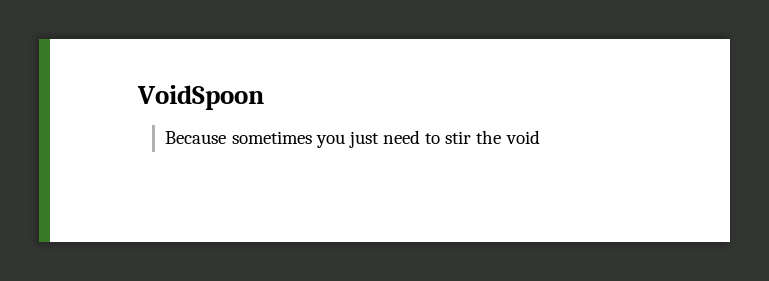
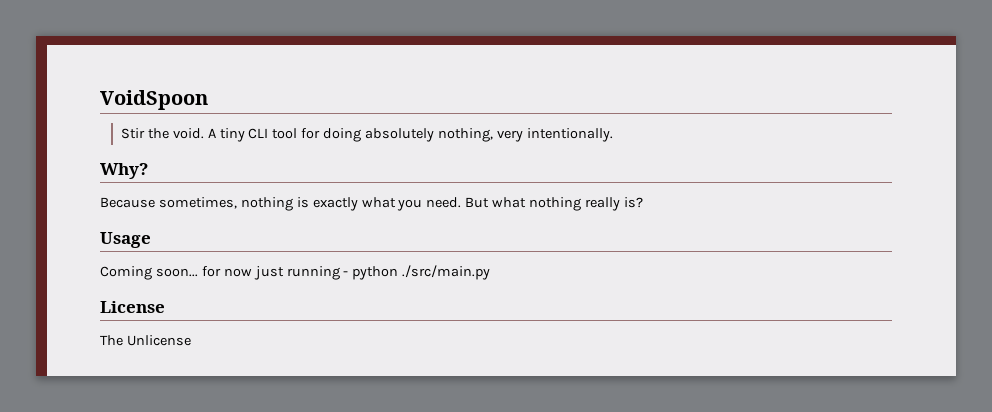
- Because sometimes you just need to stir the void
+ Stir the void. A tiny CLI tool for doing absolutely nothing, very intentionally.
+ Why?
+ Because sometimes, nothing is exactly what you need. But what nothing really is?
+ Usage
+ Coming soon... for now just running - python ./src/main.py
+ License
+ The Unlicense

